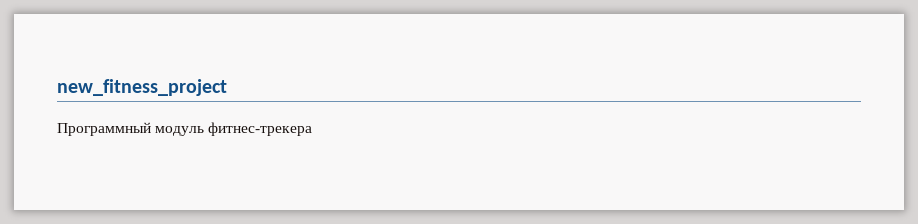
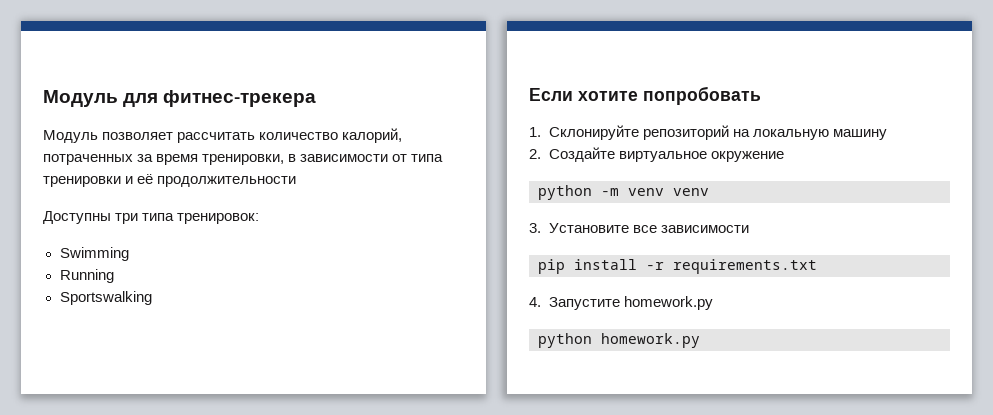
- new_fitness_project
- Программный модуль фитнес-трекера
+ Модуль для фитнес-трекера
+ Модуль позволяет рассчитать количество калорий, потраченных за время тренировки, в зависимости от типа тренировки и её продолжительности
+ Доступны три типа тренировок:
+ Swimming
+ Running
+ Sportswalking
+ Если хотите попробовать
+ 1. Склонируйте репозиторий на локальную машину
+ 2. Создайте виртуальное окружение
+ python -m venv venv
+ 3. Установите все зависимости
+ pip install -r requirements.txt
+ 4. Запустите homework.py
+ python homework.py

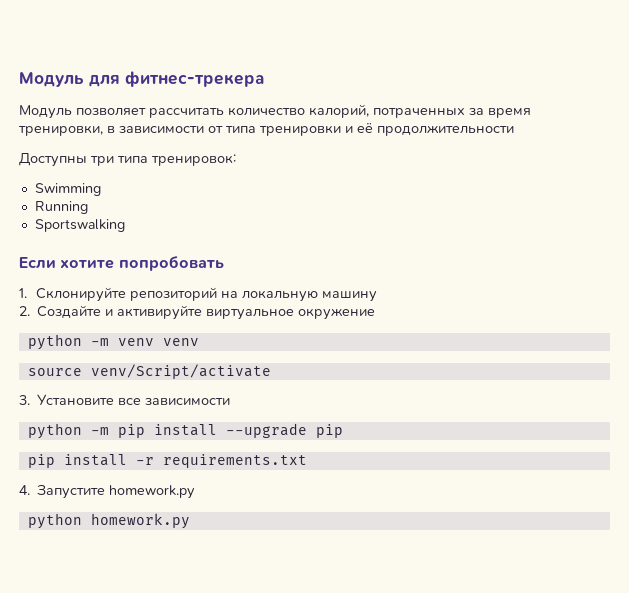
- 2. Создайте виртуальное окружение
+ 2. Создайте и активируйте виртуальное окружение
+ source venv/Script/activate
+ python -m pip install --upgrade pip

